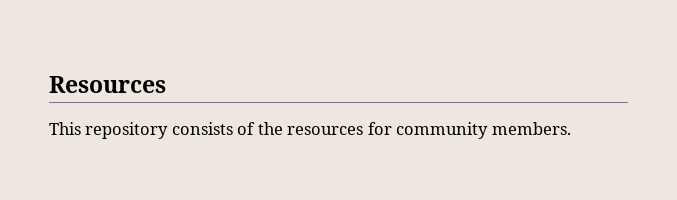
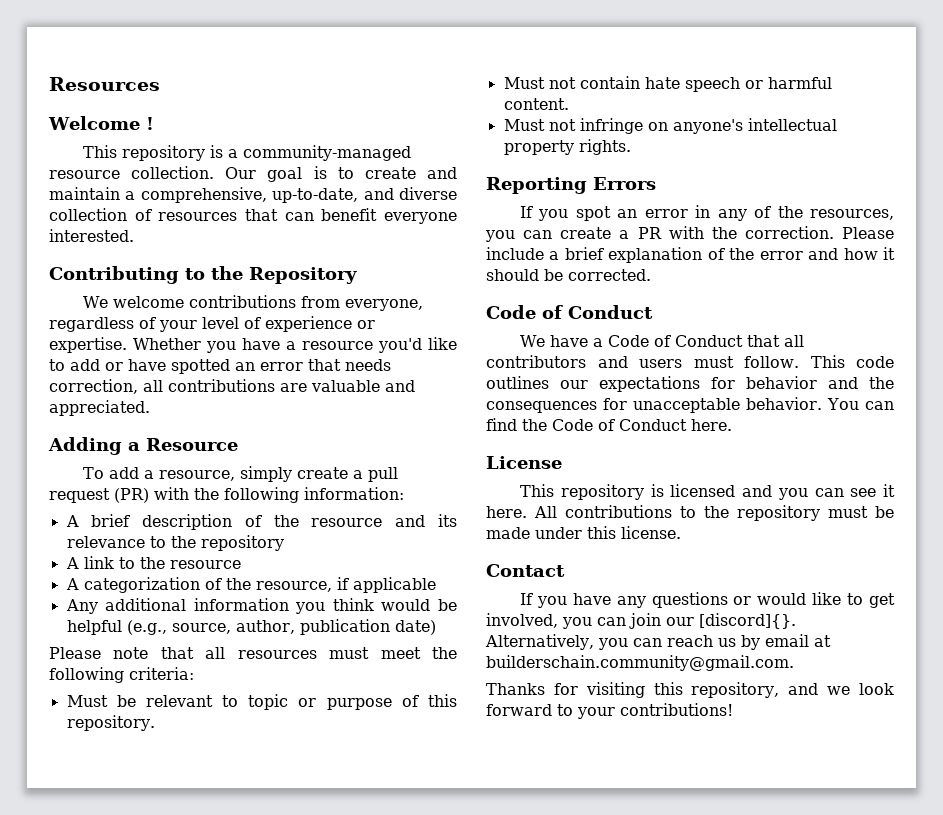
- This repository consists of the resources for community members.
+ Welcome !
+ This repository is a community-managed resource collection. Our goal is to create and maintain a comprehensive, up-to-date, and diverse collection of resources that can benefit everyone interested.
+ Contributing to the Repository
+ We welcome contributions from everyone, regardless of your level of experience or expertise. Whether you have a resource you'd like to add or have spotted an error that needs correction, all contributions are valuable and appreciated.
+ Adding a Resource
+ To add a resource, simply create a pull request (PR) with the following information:
+ A brief description of the resource and its relevance to the repository
+ A link to the resource
+ A categorization of the resource, if applicable
+ Any additional information you think would be helpful (e.g., source, author, publication date)
+ Please note that all resources must meet the following criteria:
+ Must be relevant to topic or purpose of this repository.
+ Must not contain hate speech or harmful content.
+ Must not infringe on anyone's intellectual property rights.
+ Reporting Errors
+ If you spot an error in any of the resources, you can create a PR with the correction. Please include a brief explanation of the error and how it should be corrected.
+ Code of Conduct
+ We have a Code of Conduct that all contributors and users must follow. This code outlines our expectations for behavior and the consequences for unacceptable behavior. You can find the Code of Conduct here.
+ License
+ This repository is licensed and you can see it here. All contributions to the repository must be made under this license.
+ Contact
+ If you have any questions or would like to get involved, you can join our [discord]{}. Alternatively, you can reach us by email at builderschain.community@gmail.com.
+ Thanks for visiting this repository, and we look forward to your contributions!

